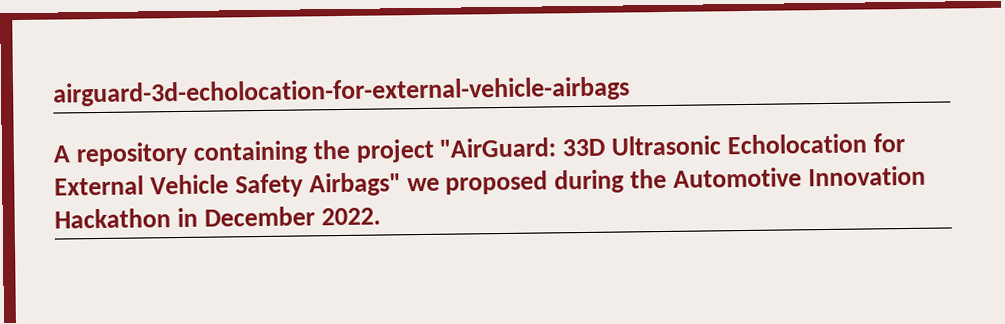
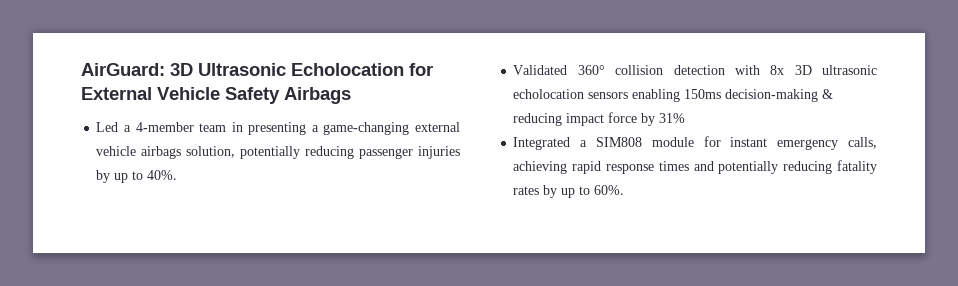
- airguard-3d-echolocation-for-external-vehicle-airbags
- A repository containing the project "AirGuard: 33D Ultrasonic Echolocation for External Vehicle Safety Airbags" we proposed during the Automotive Innovation Hackathon in December 2022.
+ AirGuard: 3D Ultrasonic Echolocation for External Vehicle Safety Airbags
+ Led a 4-member team in presenting a game-changing external vehicle airbags solution, potentially reducing passenger injuries by up to 40%.
+ Validated 360° collision detection with 8x 3D ultrasonic echolocation sensors enabling 150ms decision-making & reducing impact force by 31%
+ Integrated a SIM808 module for instant emergency calls, achieving rapid response times and potentially reducing fatality rates by up to 60%.

